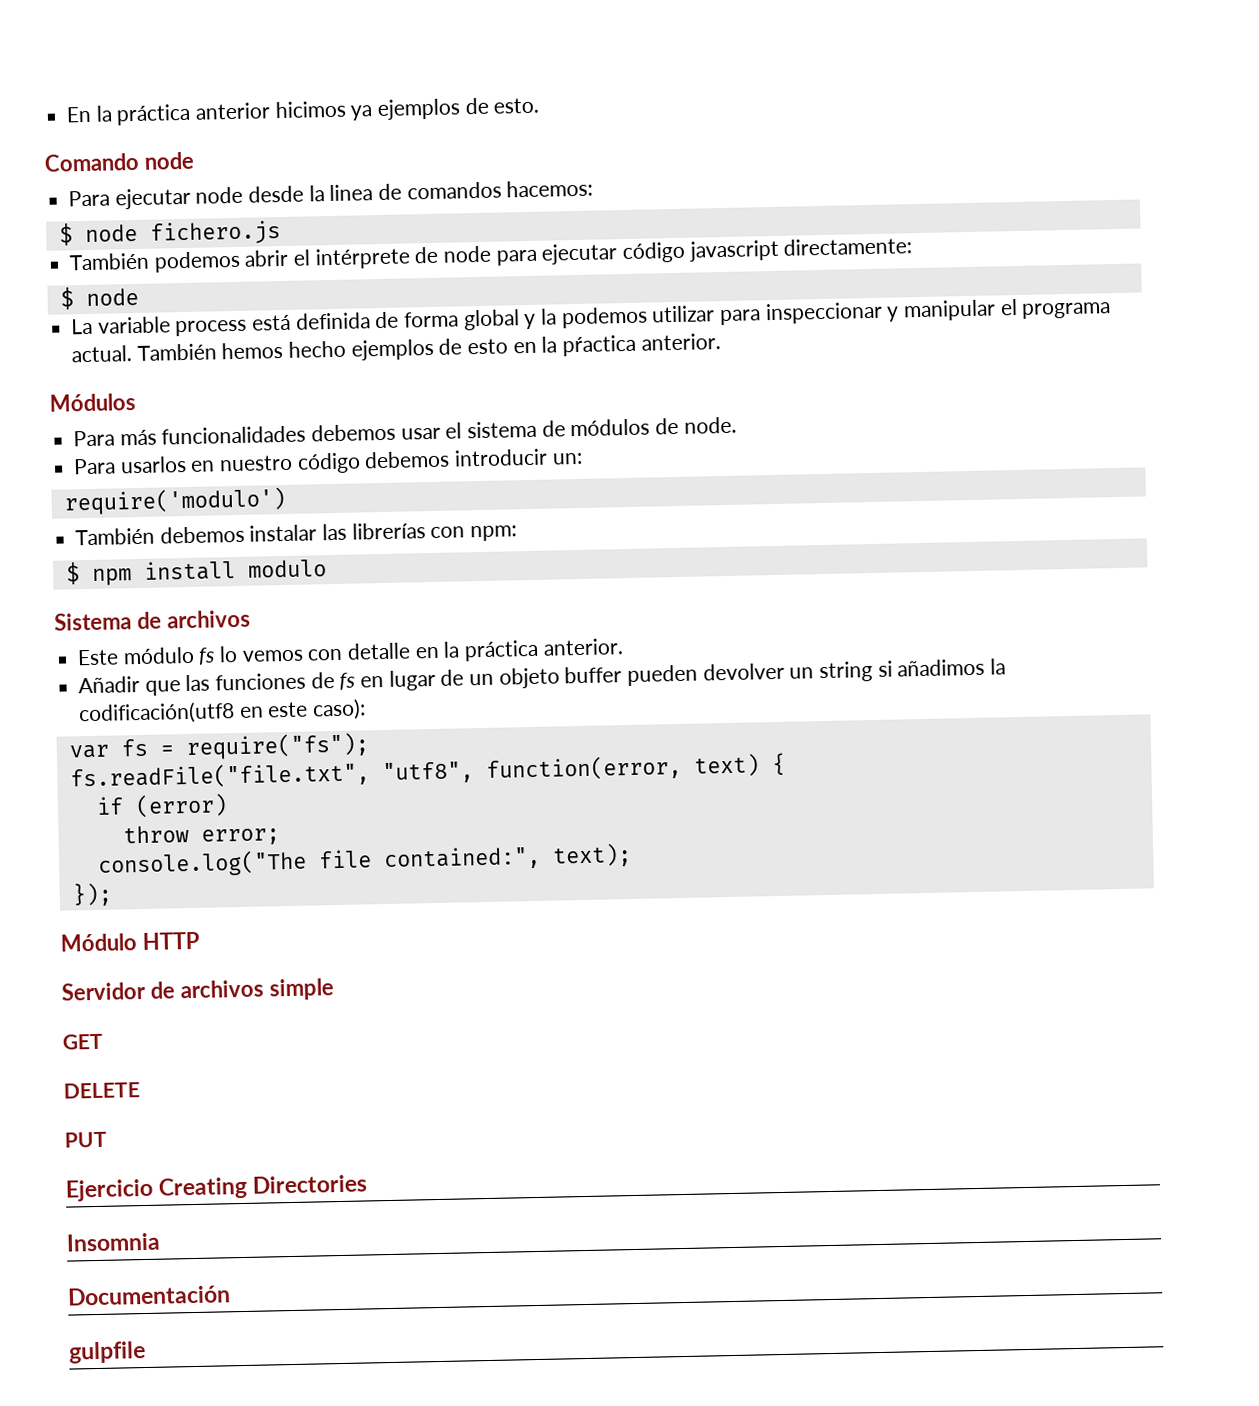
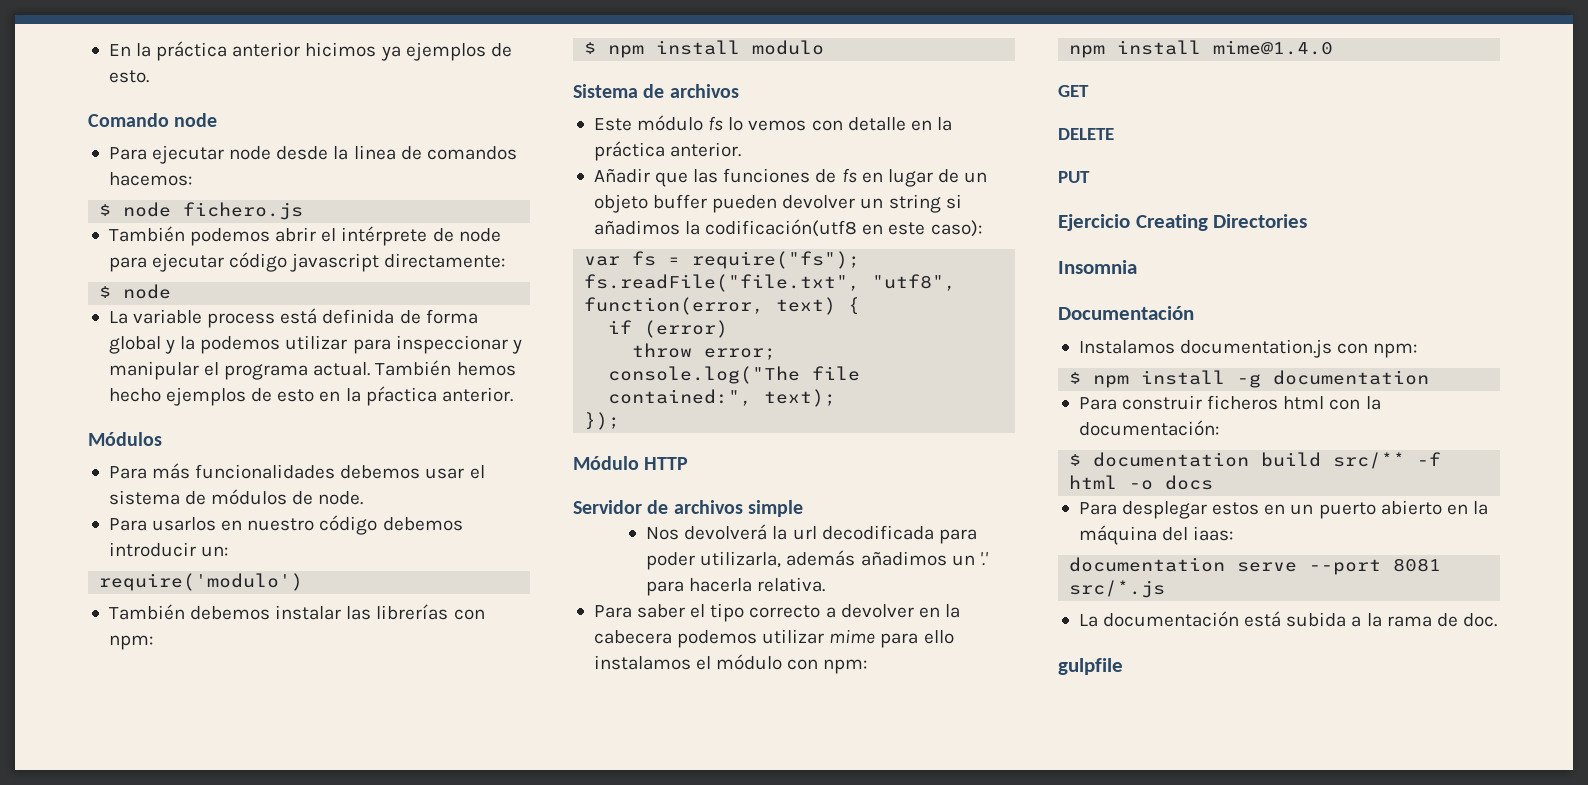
+ Nos devolverá la url decodificada para poder utilizarla, además añadimos un '.' para hacerla relativa.
+ Para saber el tipo correcto a devolver en la cabecera podemos utilizar mime para ello instalamos el módulo con npm:
+ npm install mime@1.4.0
+ Instalamos documentation.js con npm:
+ $ npm install -g documentation
+ Para construir ficheros html con la documentación:
+ $ documentation build src/** -f html -o docs
+ Para desplegar estos en un puerto abierto en la máquina del iaas:
+ documentation serve --port 8081 src/*.js
+ La documentación está subida a la rama de doc.

